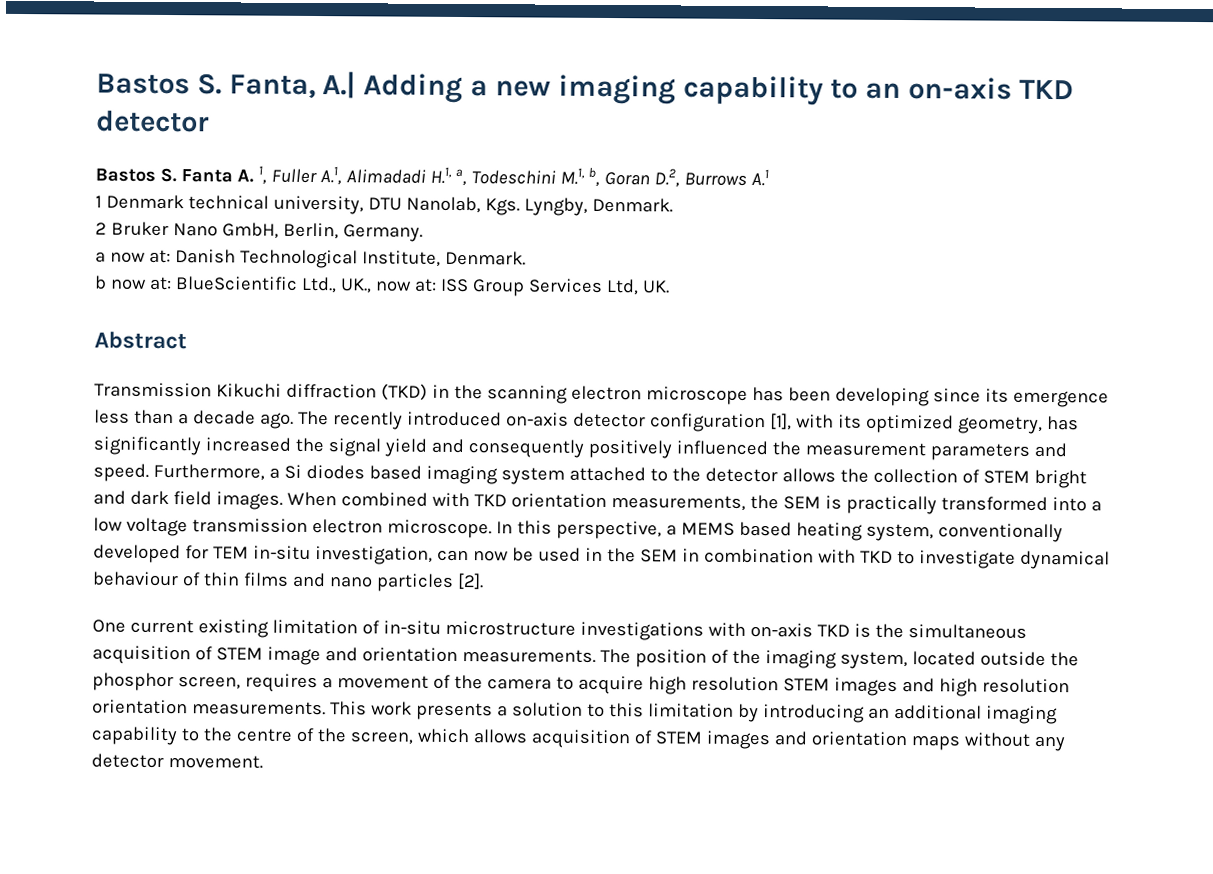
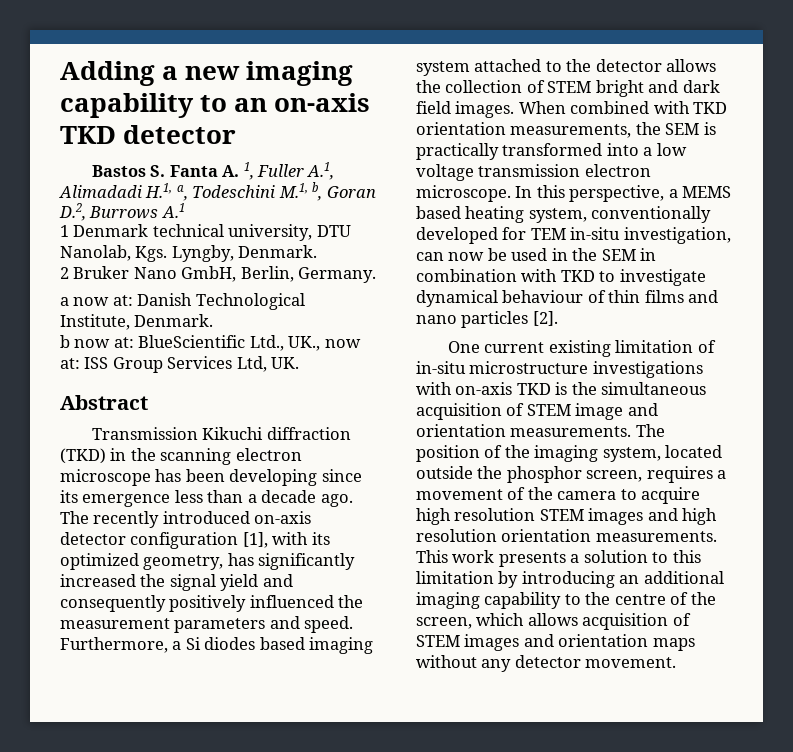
- Bastos S. Fanta, A.| Adding a new imaging capability to an on-axis TKD detector
+ Adding a new imaging capability to an on-axis TKD detector

